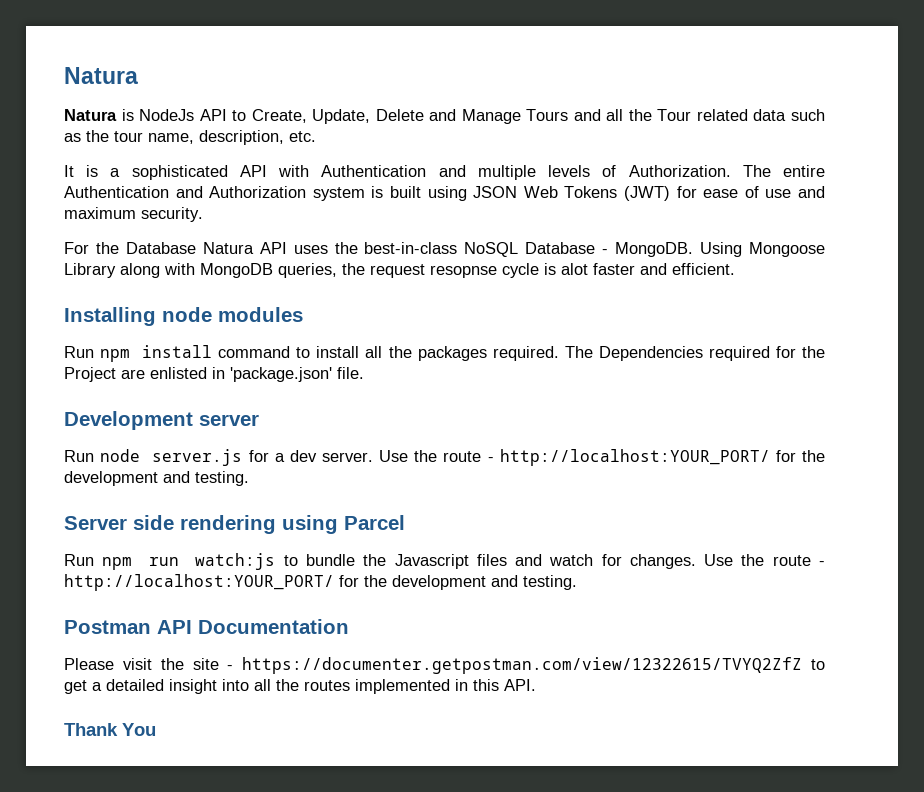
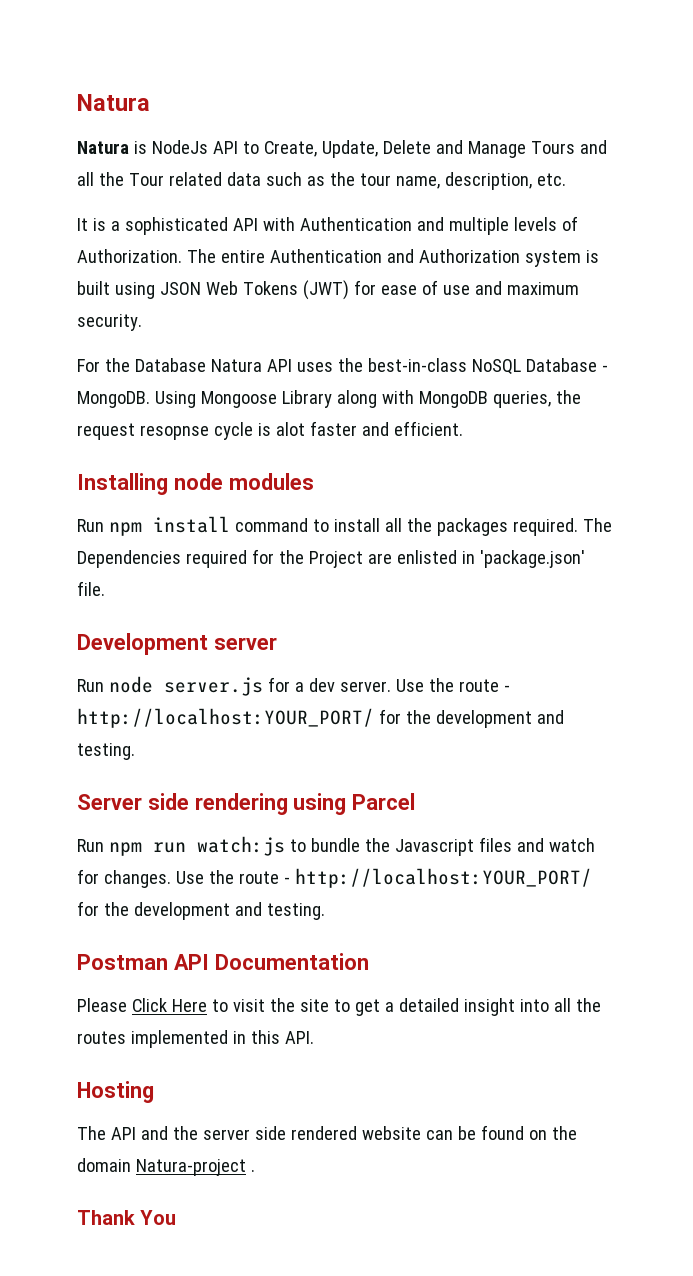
- Please visit the site - https://documenter.getpostman.com/view/12322615/TVYQ2ZfZ to get a detailed insight into all the routes implemented in this API.
+ Please Click Here to visit the site to get a detailed insight into all the routes implemented in this API.
+ Hosting
+ The API and the server side rendered website can be found on the domain Natura-project .

